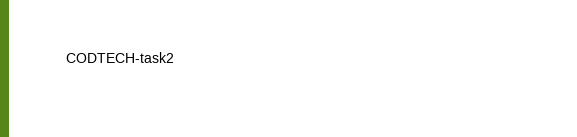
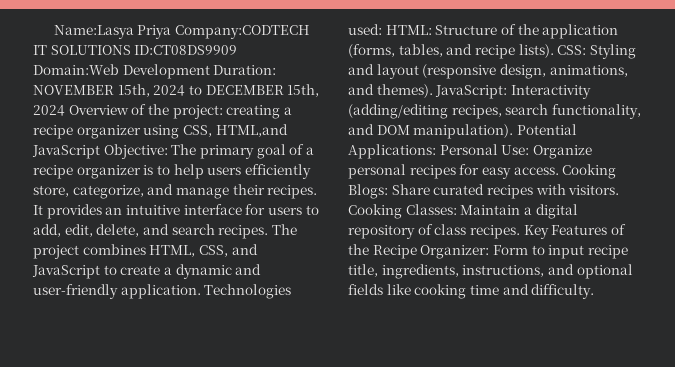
- CODTECH-task2
+ Name:Lasya Priya Company:CODTECH IT SOLUTIONS ID:CT08DS9909 Domain:Web Development Duration: NOVEMBER 15th, 2024 to DECEMBER 15th, 2024 Overview of the project: creating a recipe organizer using CSS, HTML,and JavaScript Objective: The primary goal of a recipe organizer is to help users efficiently store, categorize, and manage their recipes. It provides an intuitive interface for users to add, edit, delete, and search recipes. The project combines HTML, CSS, and JavaScript to create a dynamic and user-friendly application. Technologies used: HTML: Structure of the application (forms, tables, and recipe lists). CSS: Styling and layout (responsive design, animations, and themes). JavaScript: Interactivity (adding/editing recipes, search functionality, and DOM manipulation). Potential Applications: Personal Use: Organize personal recipes for easy access. Cooking Blogs: Share curated recipes with visitors. Cooking Classes: Maintain a digital repository of class recipes. Key Features of the Recipe Organizer: Form to input recipe title, ingredients, instructions, and optional fields like cooking time and difficulty.

